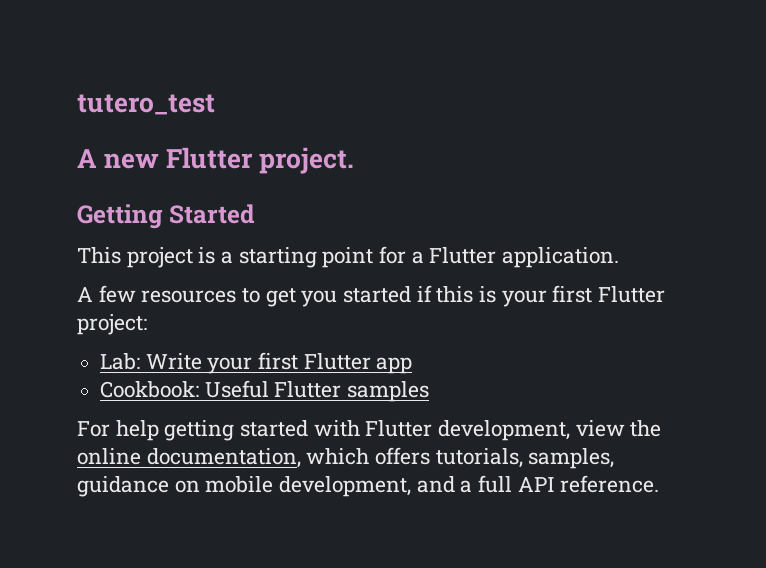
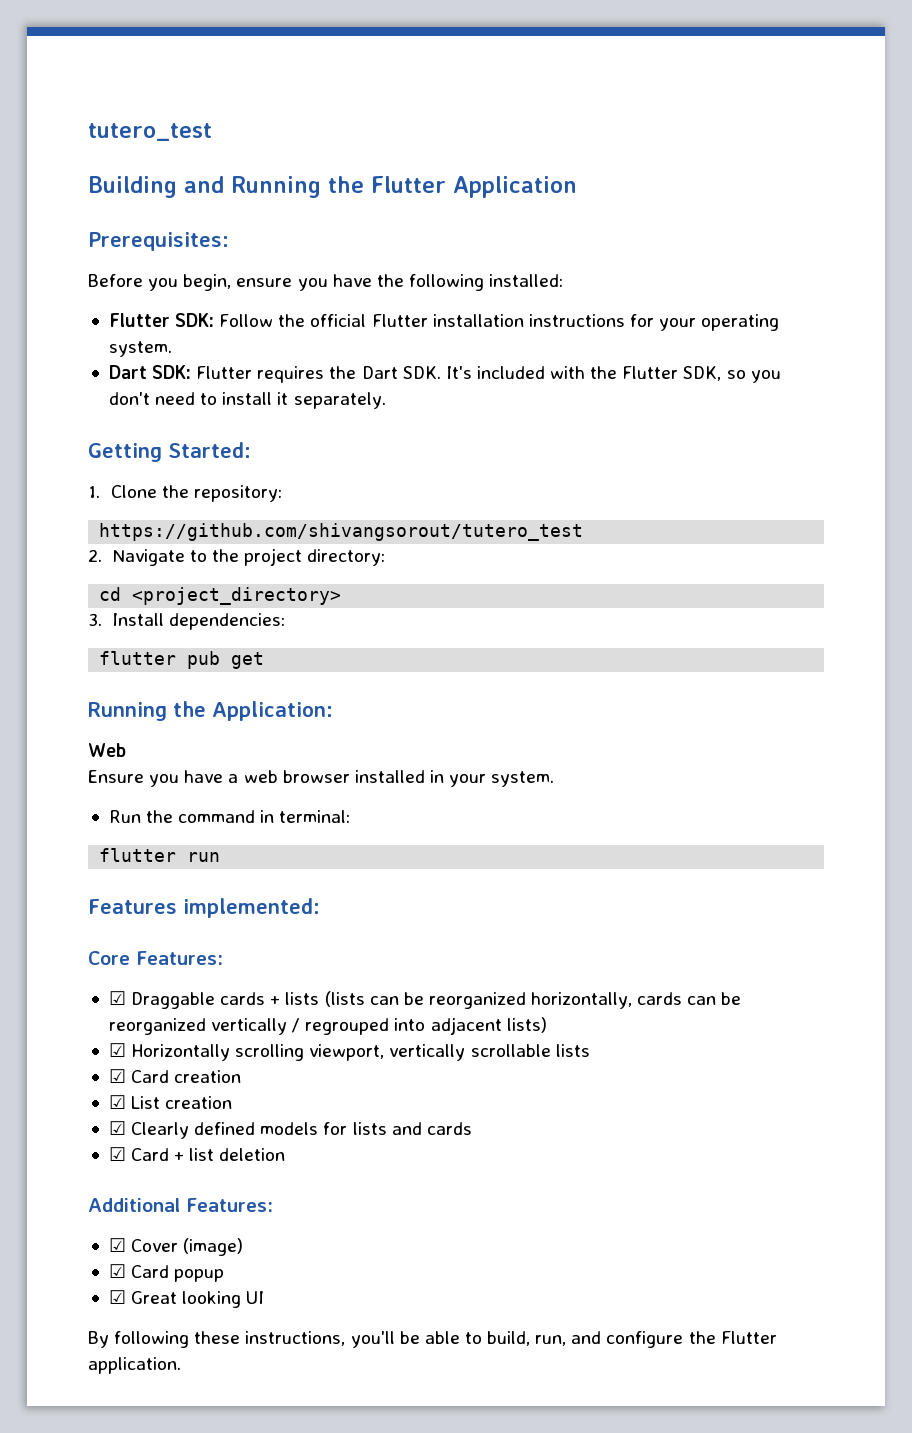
- A new Flutter project.
- Getting Started
- This project is a starting point for a Flutter application.
- A few resources to get you started if this is your first Flutter project:
- Lab: Write your first Flutter app
- Cookbook: Useful Flutter samples
- For help getting started with Flutter development, view the online documentation, which offers tutorials, samples, guidance on mobile development, and a full API reference.
+ Building and Running the Flutter Application
+ Prerequisites:
+ Before you begin, ensure you have the following installed:
+ Flutter SDK: Follow the official Flutter installation instructions for your operating system.
+ Dart SDK: Flutter requires the Dart SDK. It's included with the Flutter SDK, so you don't need to install it separately.
+ Getting Started:
+ 1. Clone the repository:
+ https://github.com/shivangsorout/tutero_test
+ 2. Navigate to the project directory:
+ cd <project_directory>
+ 3. Install dependencies:
+ flutter pub get
+ Running the Application:
+ Web
+ Ensure you have a web browser installed in your system.
+ Run the command in terminal:
+ flutter run
+ Features implemented:
+ Core Features:
+ ☑ Draggable cards + lists (lists can be reorganized horizontally, cards can be reorganized vertically / regrouped into adjacent lists)
+ ☑ Horizontally scrolling viewport, vertically scrollable lists
+ ☑ Card creation
+ ☑ List creation
+ ☑ Clearly defined models for lists and cards
+ ☑ Card + list deletion
+ Additional Features:
+ ☑ Cover (image)
+ ☑ Card popup
+ ☑ Great looking UI
+ By following these instructions, you'll be able to build, run, and configure the Flutter application.

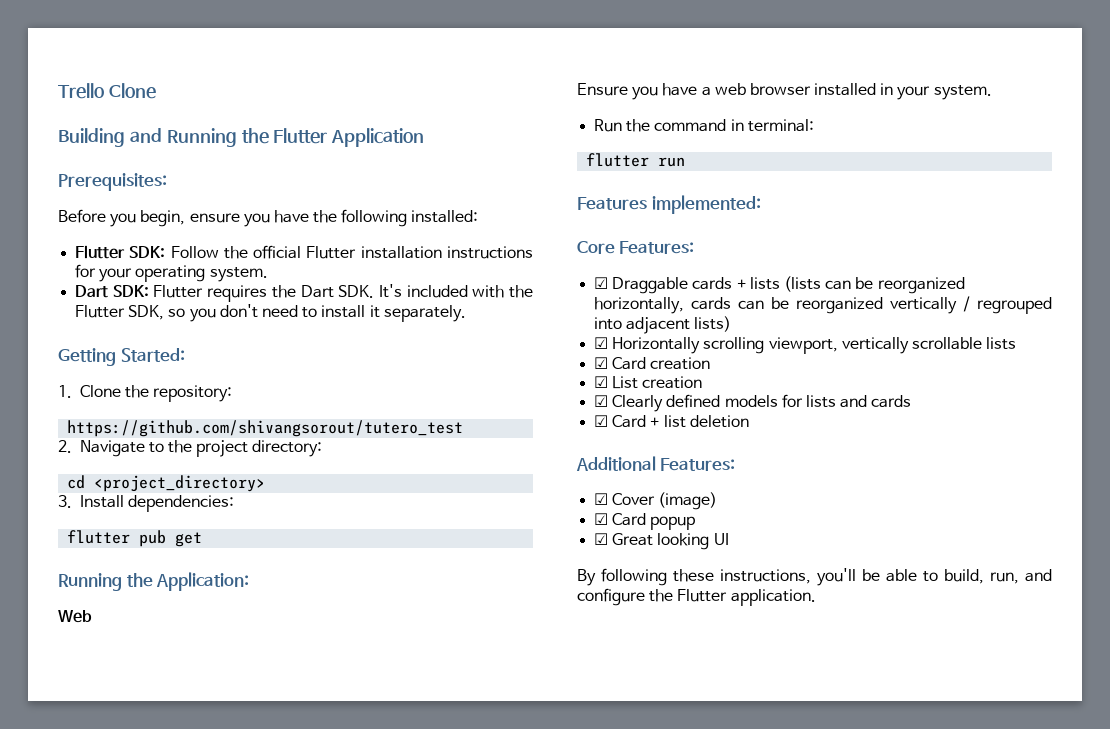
- tutero_test
+ Trello Clone

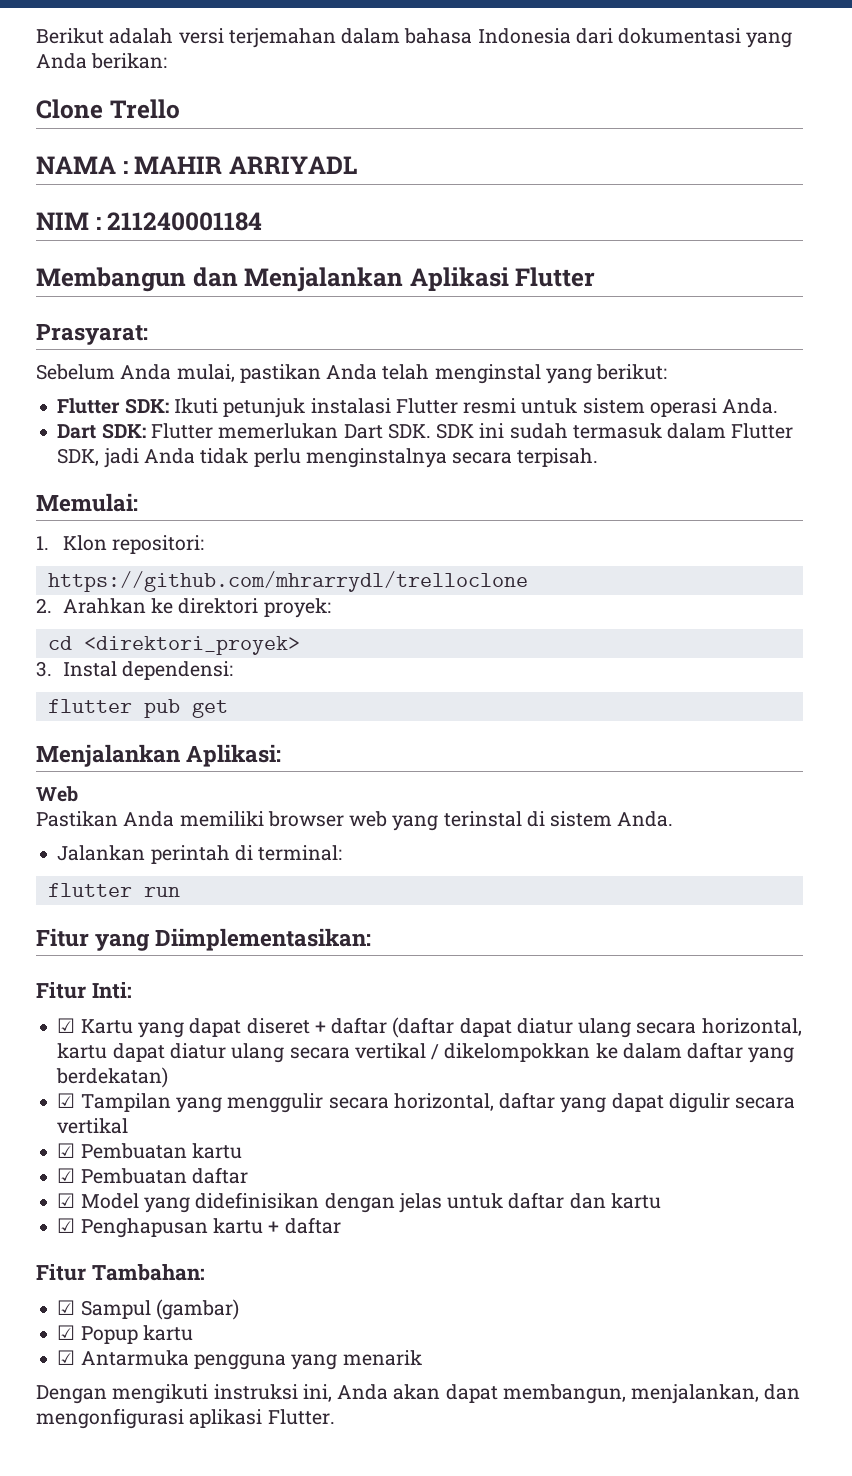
- Trello Clone
- Building and Running the Flutter Application
- Prerequisites:
- Before you begin, ensure you have the following installed:
- Flutter SDK: Follow the official Flutter installation instructions for your operating system.
- Dart SDK: Flutter requires the Dart SDK. It's included with the Flutter SDK, so you don't need to install it separately.
- Getting Started:
- 1. Clone the repository:
- https://github.com/shivangsorout/tutero_test
- 2. Navigate to the project directory:
+ Berikut adalah versi terjemahan dalam bahasa Indonesia dari dokumentasi yang Anda berikan:
+ Clone Trello
+ NAMA : MAHIR ARRIYADL
+ NIM : 211240001184
+ Membangun dan Menjalankan Aplikasi Flutter
+ Prasyarat:
+ Sebelum Anda mulai, pastikan Anda telah menginstal yang berikut:
+ Flutter SDK: Ikuti petunjuk instalasi Flutter resmi untuk sistem operasi Anda.
+ Dart SDK: Flutter memerlukan Dart SDK. SDK ini sudah termasuk dalam Flutter SDK, jadi Anda tidak perlu menginstalnya secara terpisah.
+ Memulai:
+ 1. Klon repositori:
+ https://github.com/mhrarrydl/trelloclone
+ 2. Arahkan ke direktori proyek:
- cd <project_directory>
+ cd <direktori_proyek>
- 3. Install dependencies:
+ 3. Instal dependensi:
- Running the Application:
+ Menjalankan Aplikasi:
  Web
- Ensure you have a web browser installed in your system.
- Run the command in terminal:
+ Pastikan Anda memiliki browser web yang terinstal di sistem Anda.
+ Jalankan perintah di terminal:
  flutter run
- Features implemented:
- Core Features:
- ☑ Draggable cards + lists (lists can be reorganized horizontally, cards can be reorganized vertically / regrouped into adjacent lists)
- ☑ Horizontally scrolling viewport, vertically scrollable lists
- ☑ Card creation
- ☑ List creation
- ☑ Clearly defined models for lists and cards
- ☑ Card + list deletion
- Additional Features:
- ☑ Cover (image)
- ☑ Card popup
- ☑ Great looking UI
- By following these instructions, you'll be able to build, run, and configure the Flutter application.
+ Fitur yang Diimplementasikan:
+ Fitur Inti:
+ ☑ Kartu yang dapat diseret + daftar (daftar dapat diatur ulang secara horizontal, kartu dapat diatur ulang secara vertikal / dikelompokkan ke dalam daftar yang berdekatan)
+ ☑ Tampilan yang menggulir secara horizontal, daftar yang dapat digulir secara vertikal
+ ☑ Pembuatan kartu
+ ☑ Pembuatan daftar
+ ☑ Model yang didefinisikan dengan jelas untuk daftar dan kartu
+ ☑ Penghapusan kartu + daftar
+ Fitur Tambahan:
+ ☑ Sampul (gambar)
+ ☑ Popup kartu
+ ☑ Antarmuka pengguna yang menarik
+ Dengan mengikuti instruksi ini, Anda akan dapat membangun, menjalankan, dan mengonfigurasi aplikasi Flutter.

